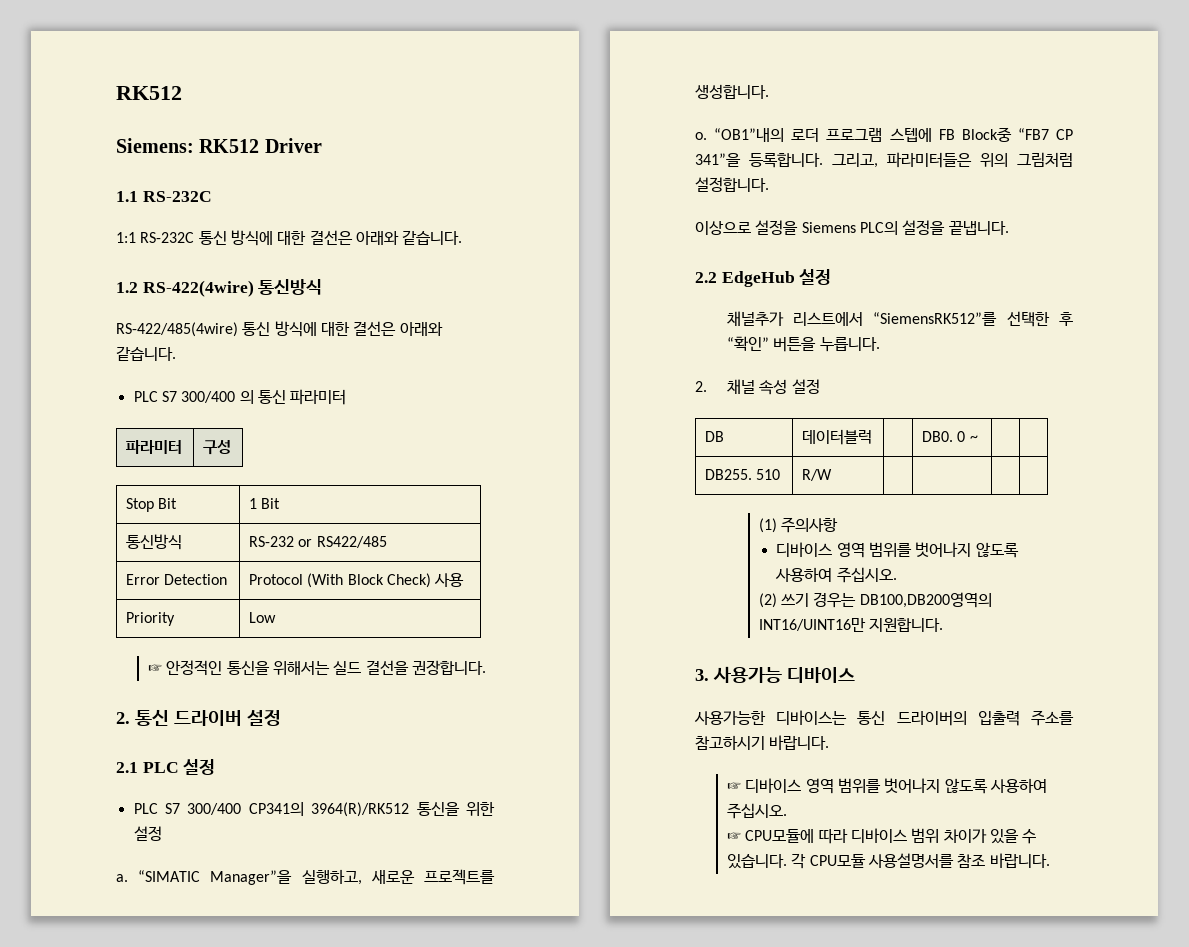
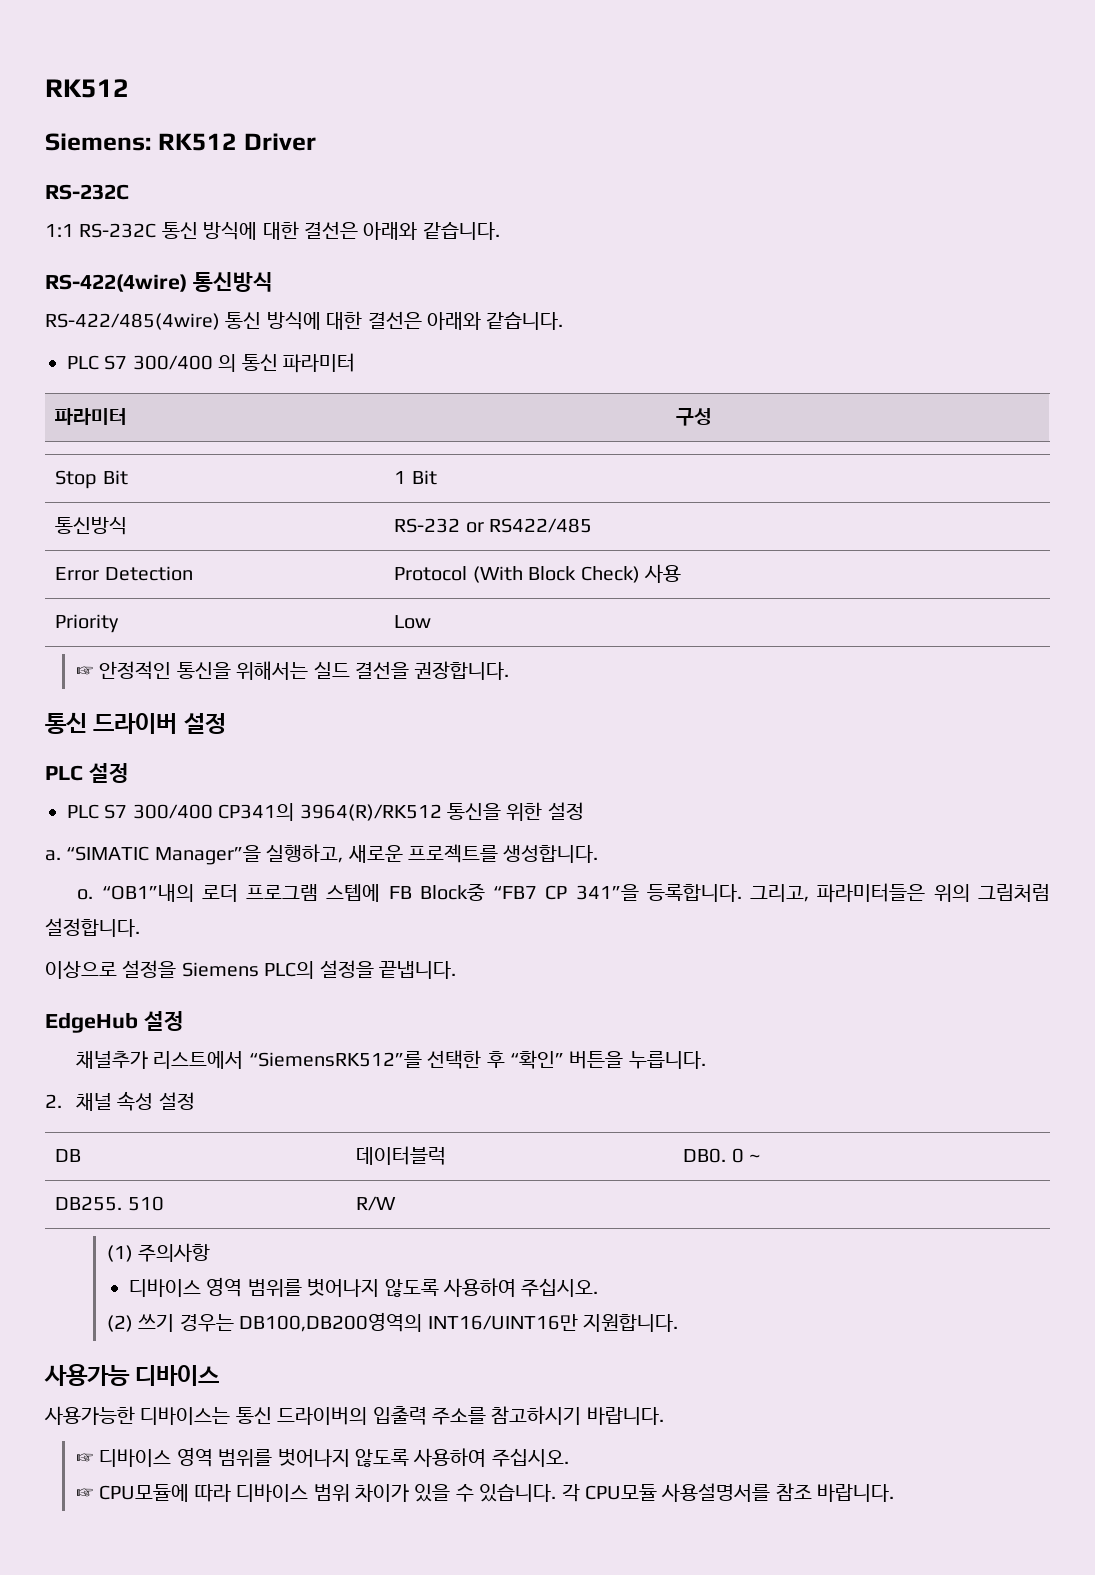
  Siemens: RK512 Driver
- 1.1 RS-232C
+ RS-232C
- 1.2 RS-422(4wire) 통신방식
+ RS-422(4wire) 통신방식
- 2. 통신 드라이버 설정
+ 통신 드라이버 설정
- 2.1 PLC 설정
+ PLC 설정
- 2.2 EdgeHub 설정
+ EdgeHub 설정
- 3. 사용가능 디바이스
+ 사용가능 디바이스

